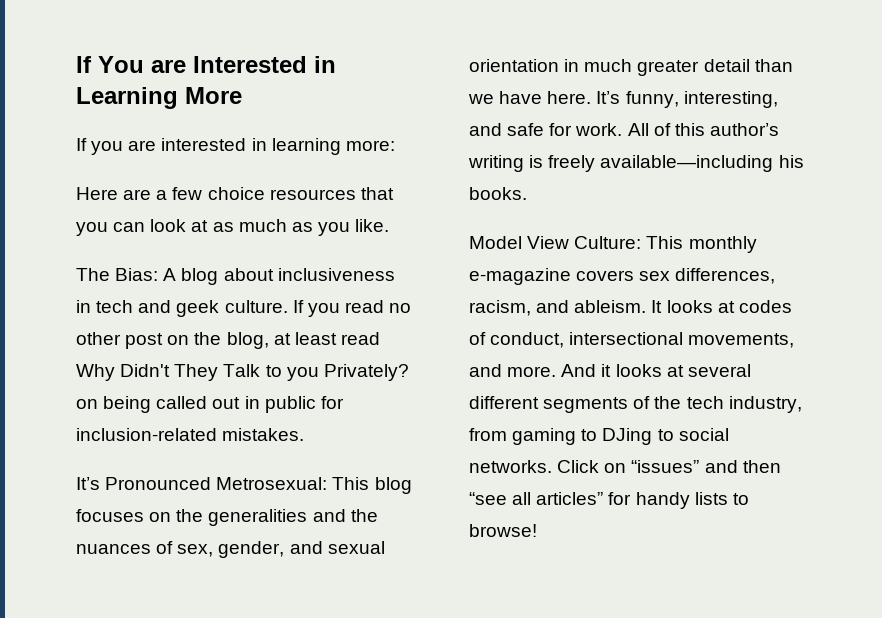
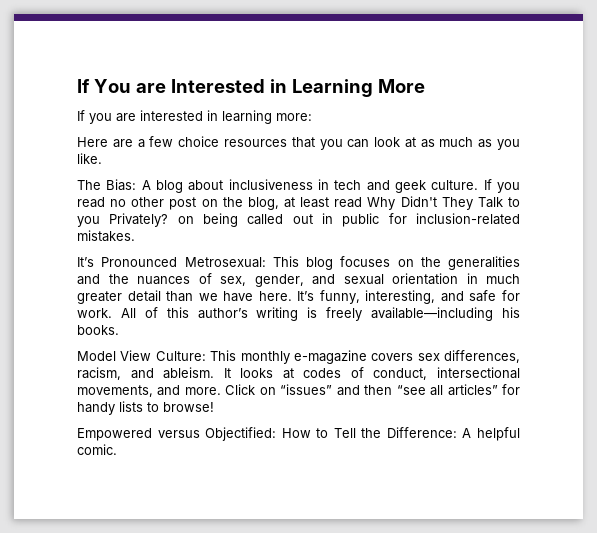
- And it looks at several different segments of the tech industry, from gaming to DJing to social networks.
+ Empowered versus Objectified: How to Tell the Difference: A helpful comic.

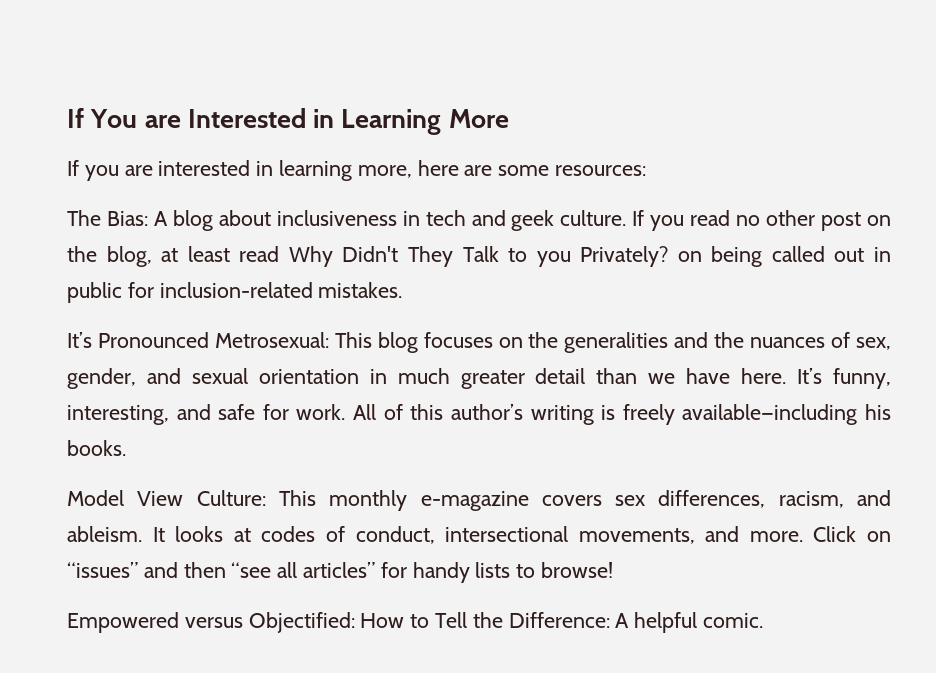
- If you are interested in learning more:
- Here are a few choice resources that you can look at as much as you like.
+ If you are interested in learning more, here are some resources:

